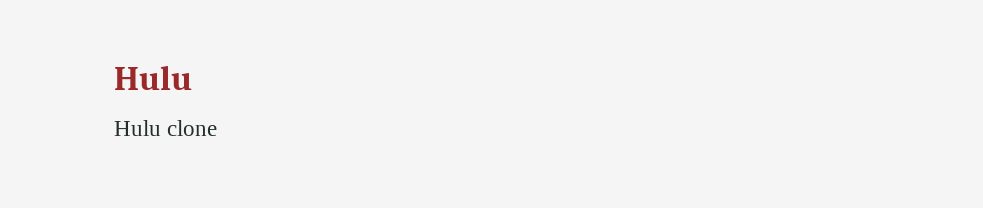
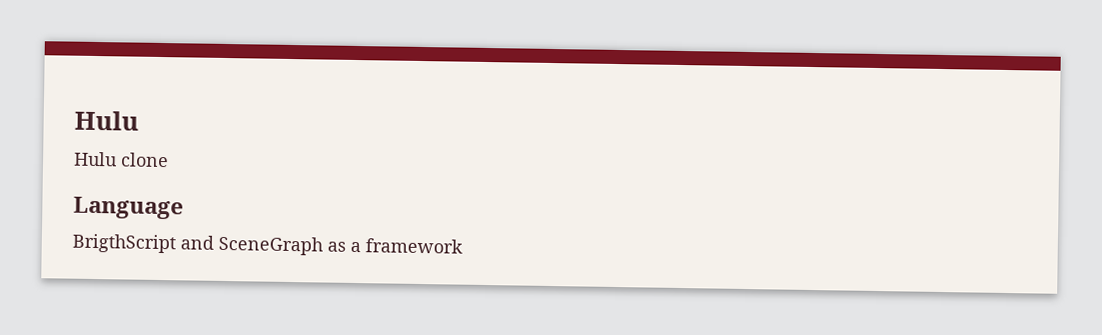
+ Language
+ BrigthScript and SceneGraph as a framework

